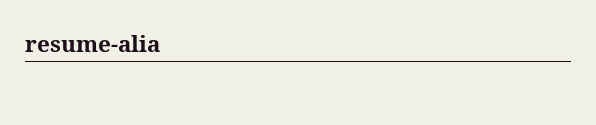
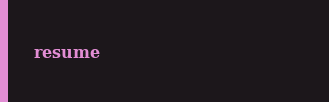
- resume-alia
+ resume

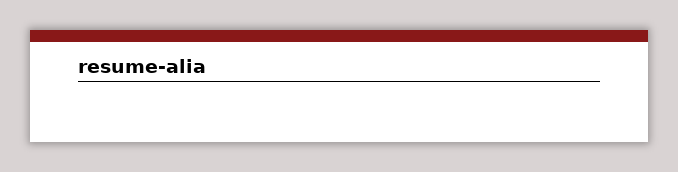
- resume
+ resume-alia

